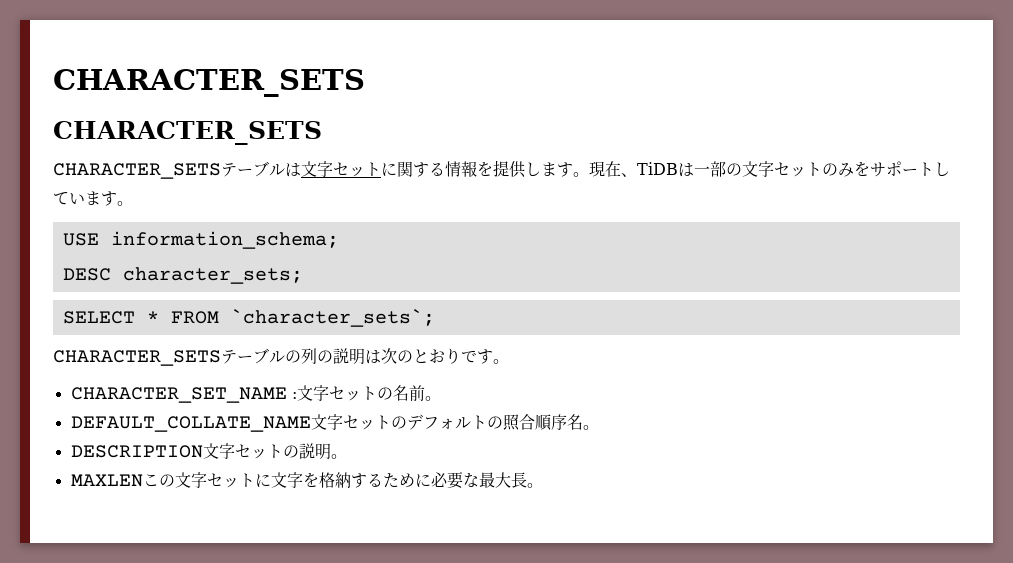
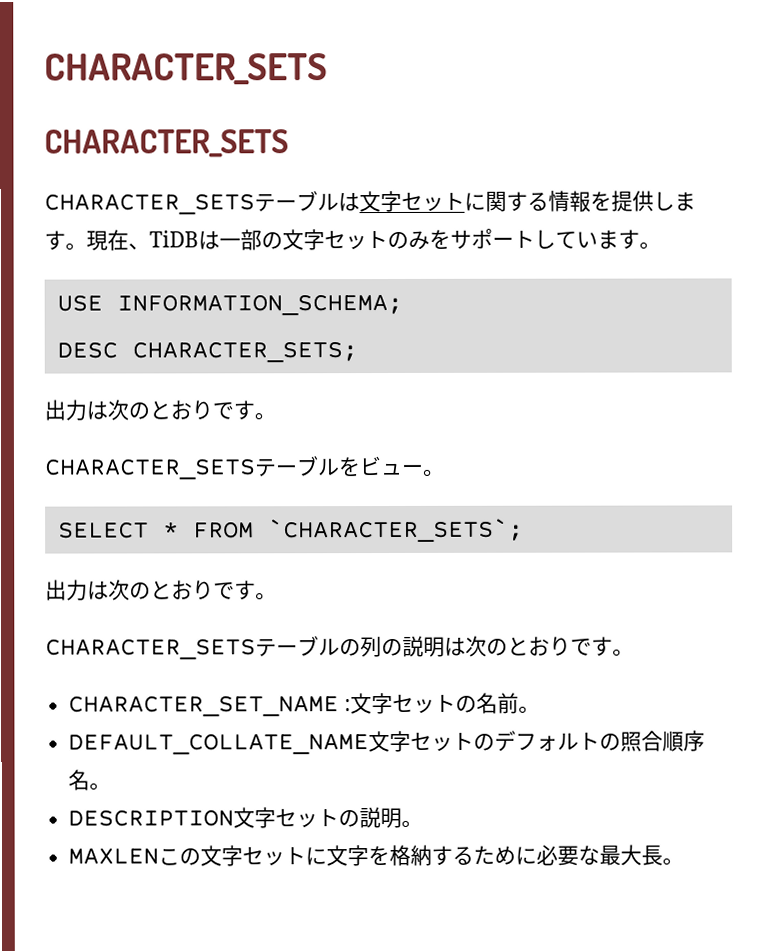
- USE information_schema;
+ USE INFORMATION_SCHEMA;
- DESC character_sets;
- SELECT * FROM `character_sets`;
+ DESC CHARACTER_SETS;
+ 出力は次のとおりです。
+ CHARACTER_SETSテーブルをビュー。
+ SELECT * FROM `CHARACTER_SETS`;
+ 出力は次のとおりです。

